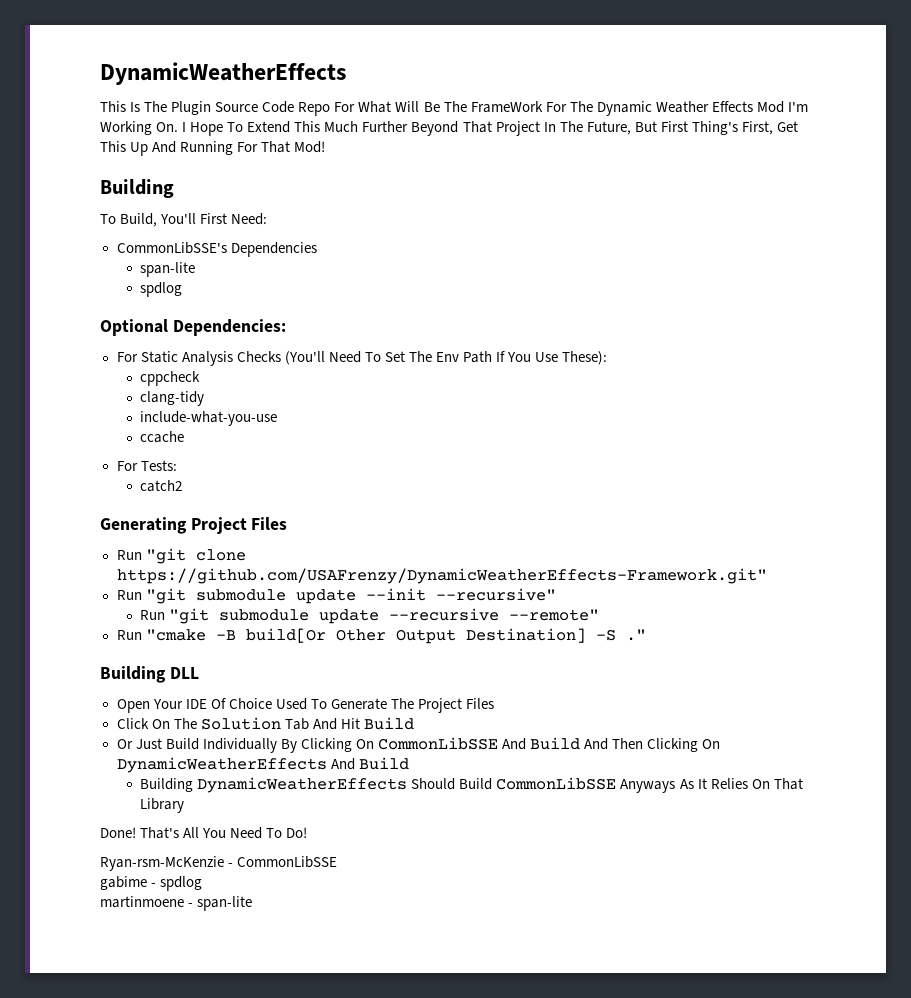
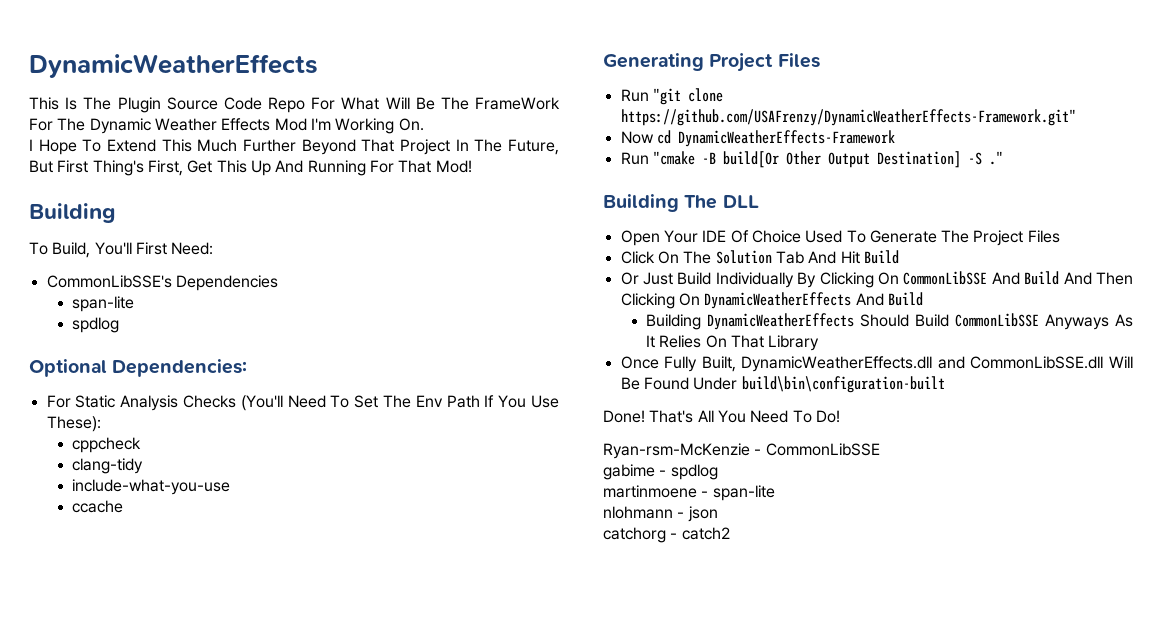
- This Is The Plugin Source Code Repo For What Will Be The FrameWork For The Dynamic Weather Effects Mod I'm Working On. I Hope To Extend This Much Further Beyond That Project In The Future, But First Thing's First, Get This Up And Running For That Mod!
+ This Is The Plugin Source Code Repo For What Will Be The FrameWork For The Dynamic Weather Effects Mod I'm Working On.
+ I Hope To Extend This Much Further Beyond That Project In The Future, But First Thing's First, Get This Up And Running For That Mod!
- For Tests:
- catch2
- Run "git submodule update --init --recursive"
- Run "git submodule update --recursive --remote"
+ Now cd DynamicWeatherEffects-Framework
- Building DLL
+ Building The DLL
+ Once Fully Built, DynamicWeatherEffects.dll and CommonLibSSE.dll Will Be Found Under build\bin\configuration-built
+ nlohmann - json
+ catchorg - catch2

